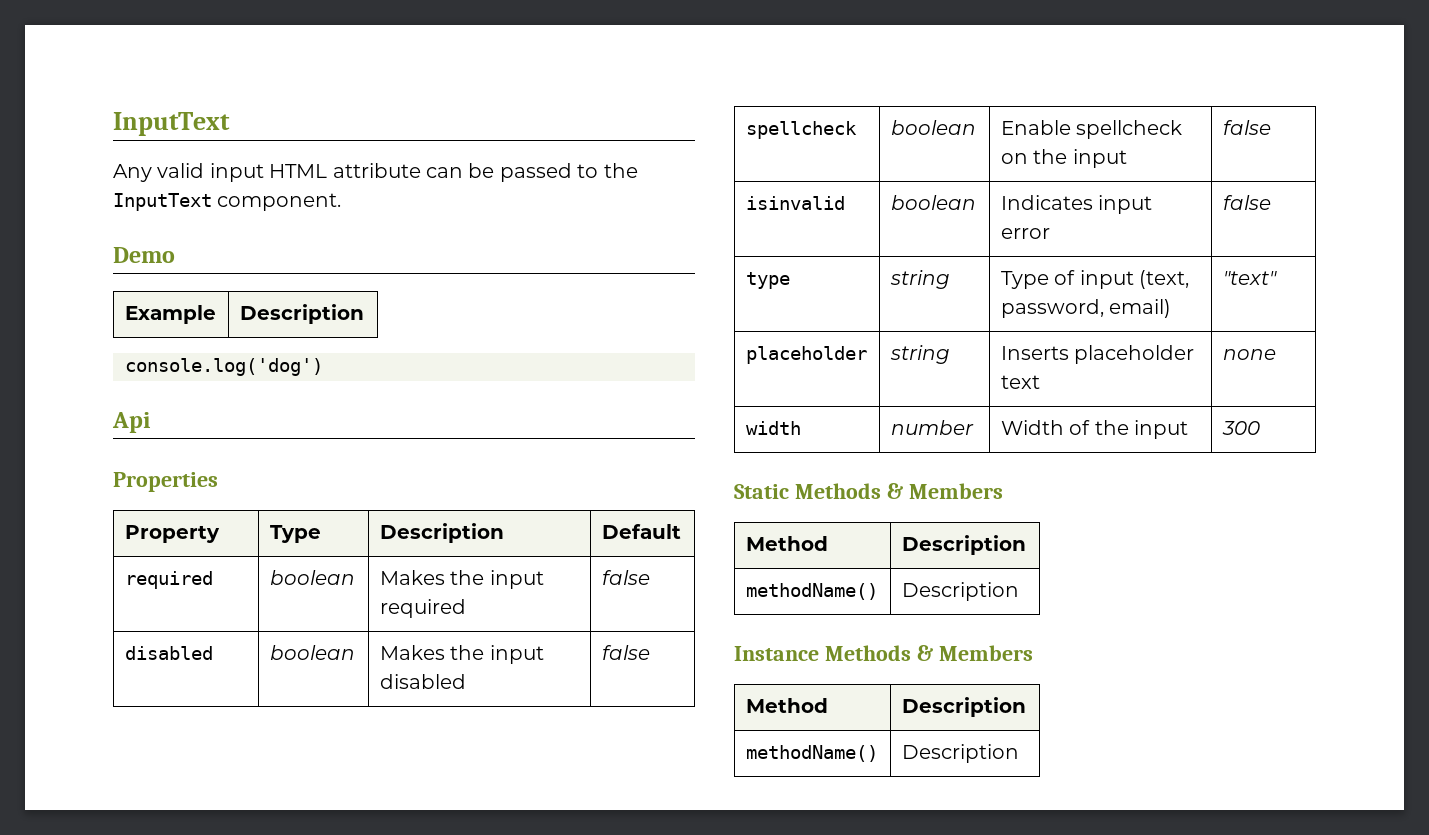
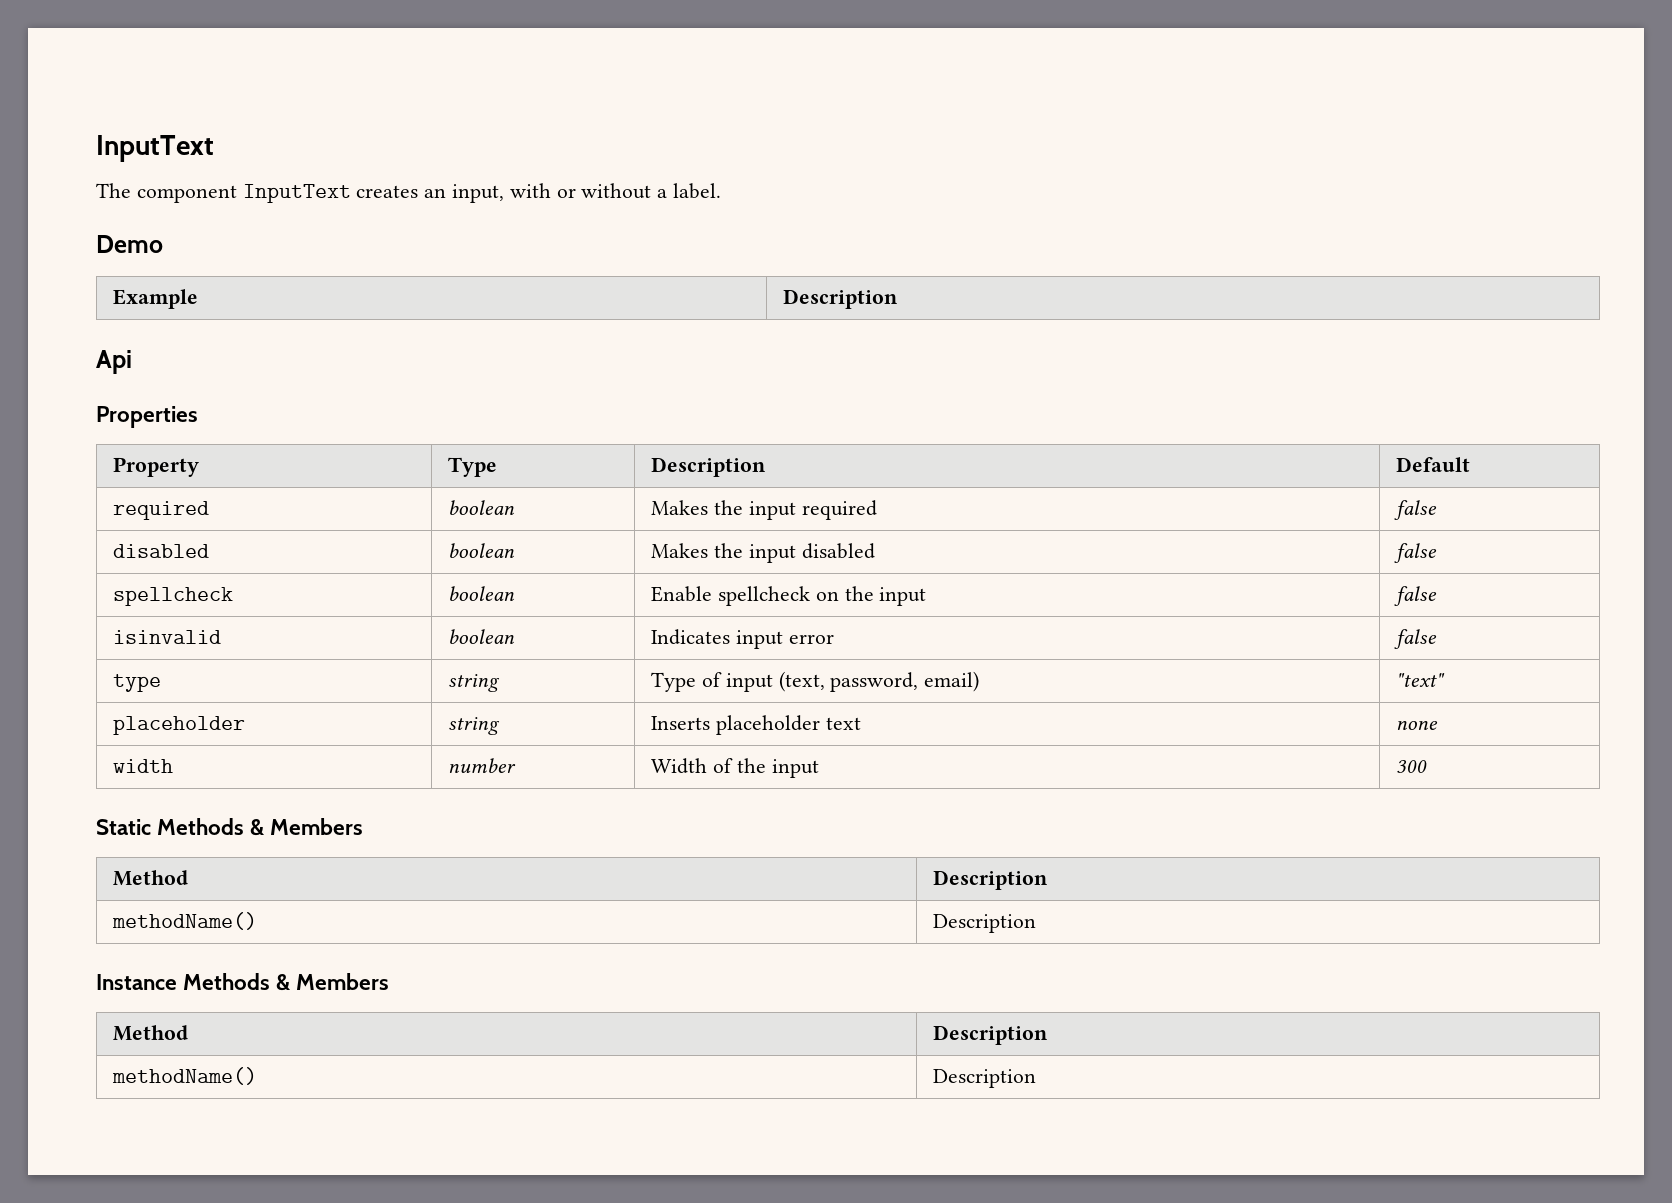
- Any valid input HTML attribute can be passed to the InputText component.
+ The component InputText creates an input, with or without a label.
- console.log('dog')

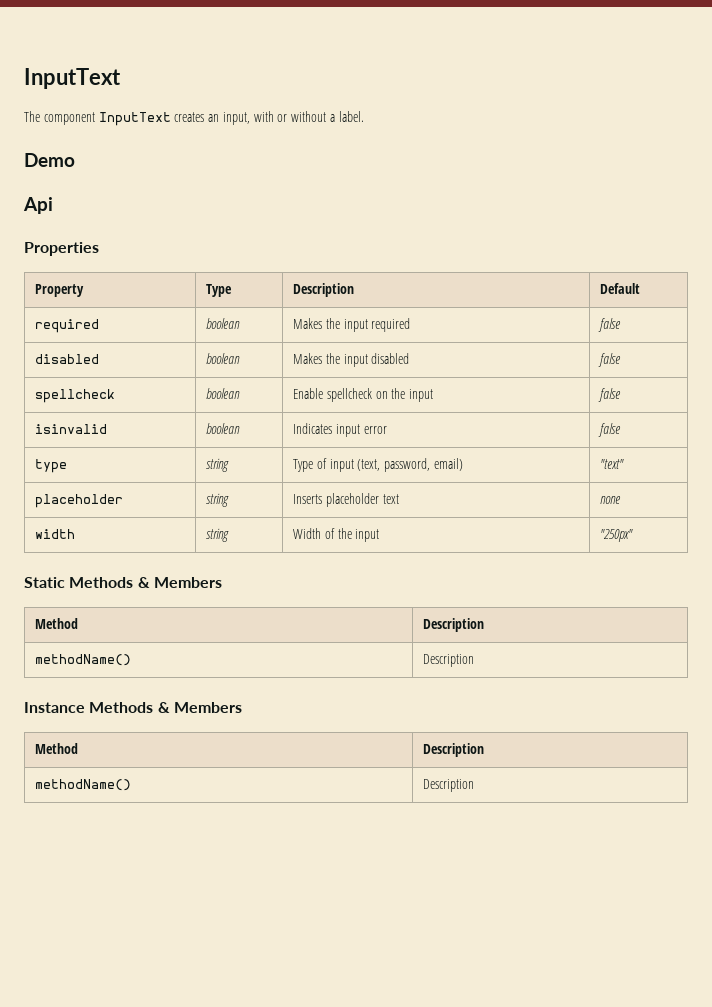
- Example | Description
- width | number | Width of the input | 300
+ width | string | Width of the input | "250px"

